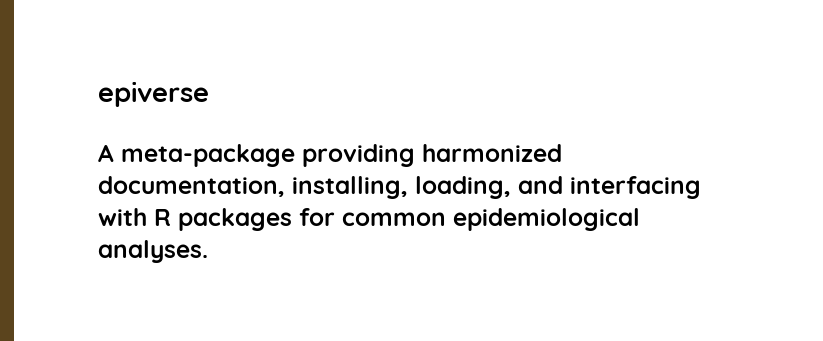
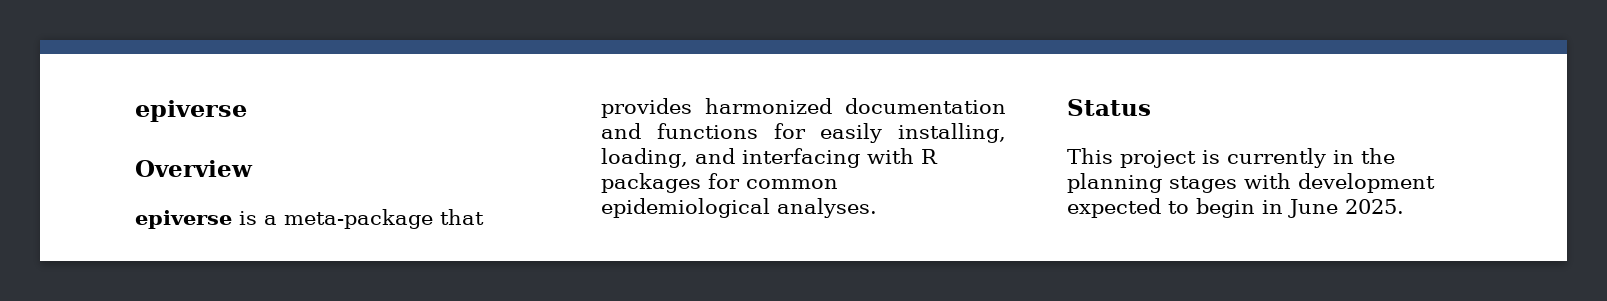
- A meta-package providing harmonized documentation, installing, loading, and interfacing with R packages for common epidemiological analyses.
+ Overview
+ epiverse is a meta-package that provides harmonized documentation and functions for easily installing, loading, and interfacing with R packages for common epidemiological analyses.
+ Status
+ This project is currently in the planning stages with development expected to begin in June 2025.

